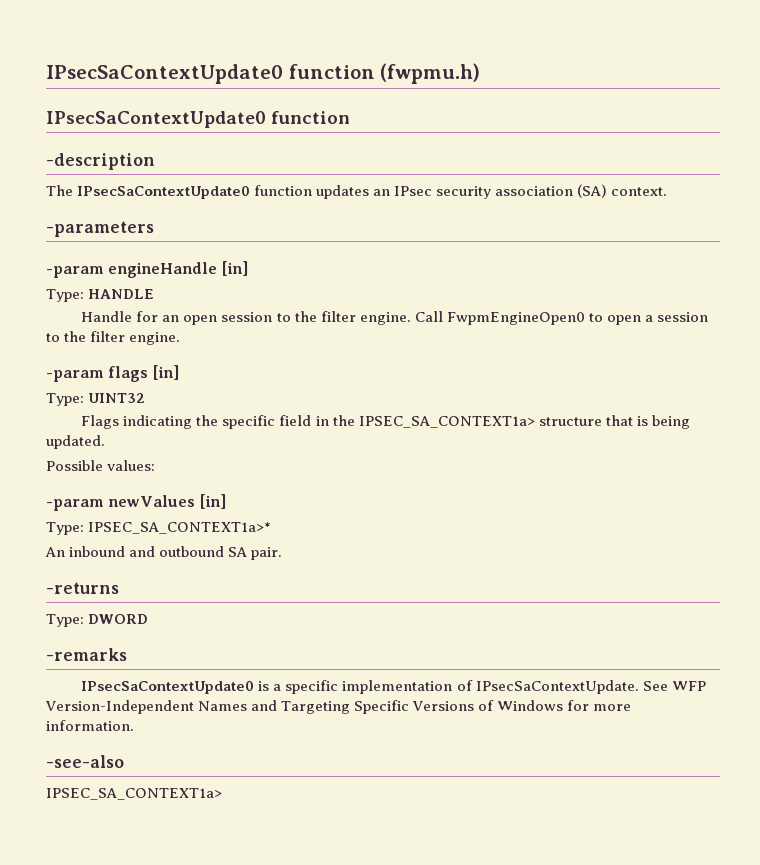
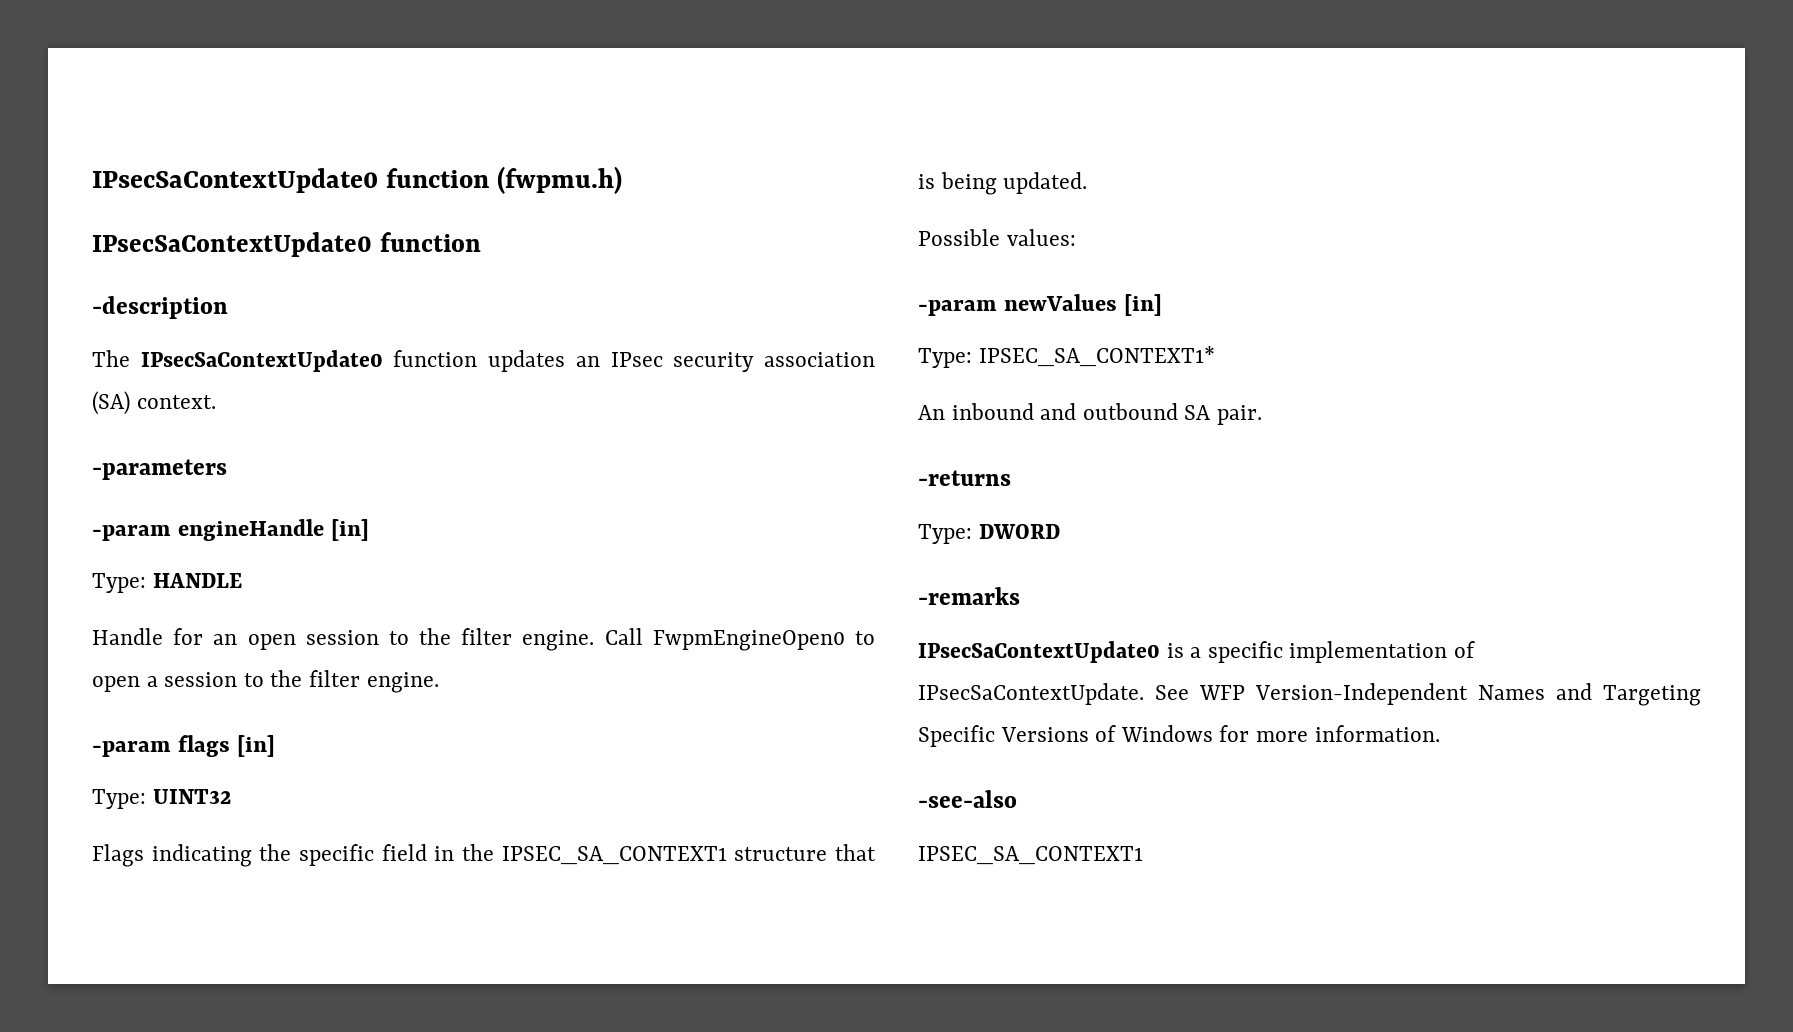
- Flags indicating the specific field in the IPSEC_SA_CONTEXT1a> structure that is being updated.
+ Flags indicating the specific field in the IPSEC_SA_CONTEXT1 structure that is being updated.
- Type: IPSEC_SA_CONTEXT1a>*
+ Type: IPSEC_SA_CONTEXT1*
  -see-also
- IPSEC_SA_CONTEXT1a>
+ IPSEC_SA_CONTEXT1

